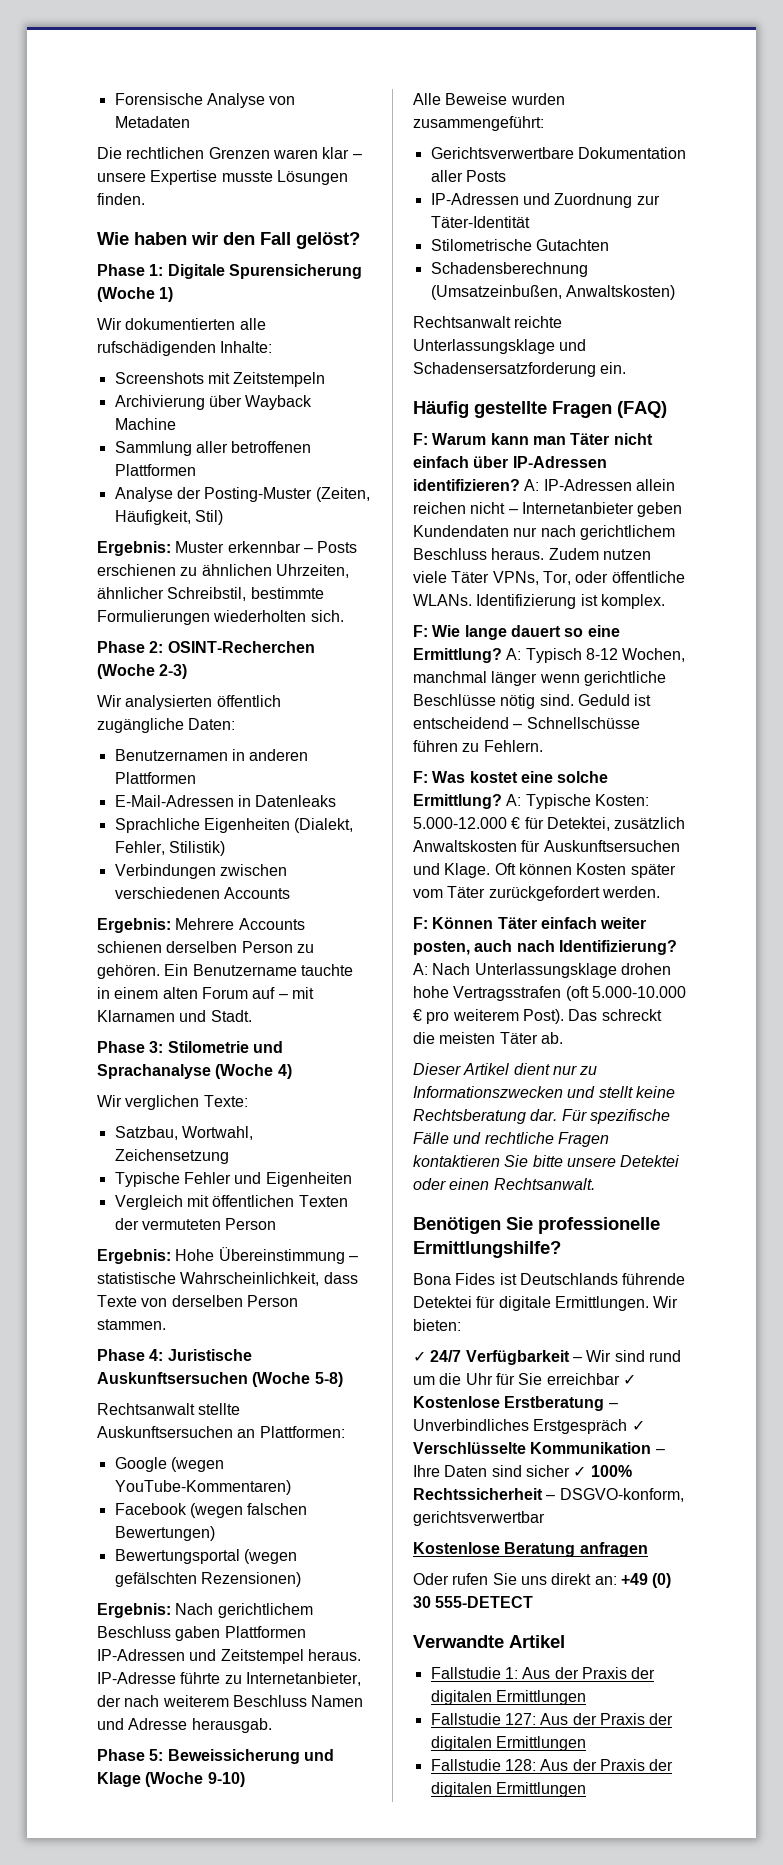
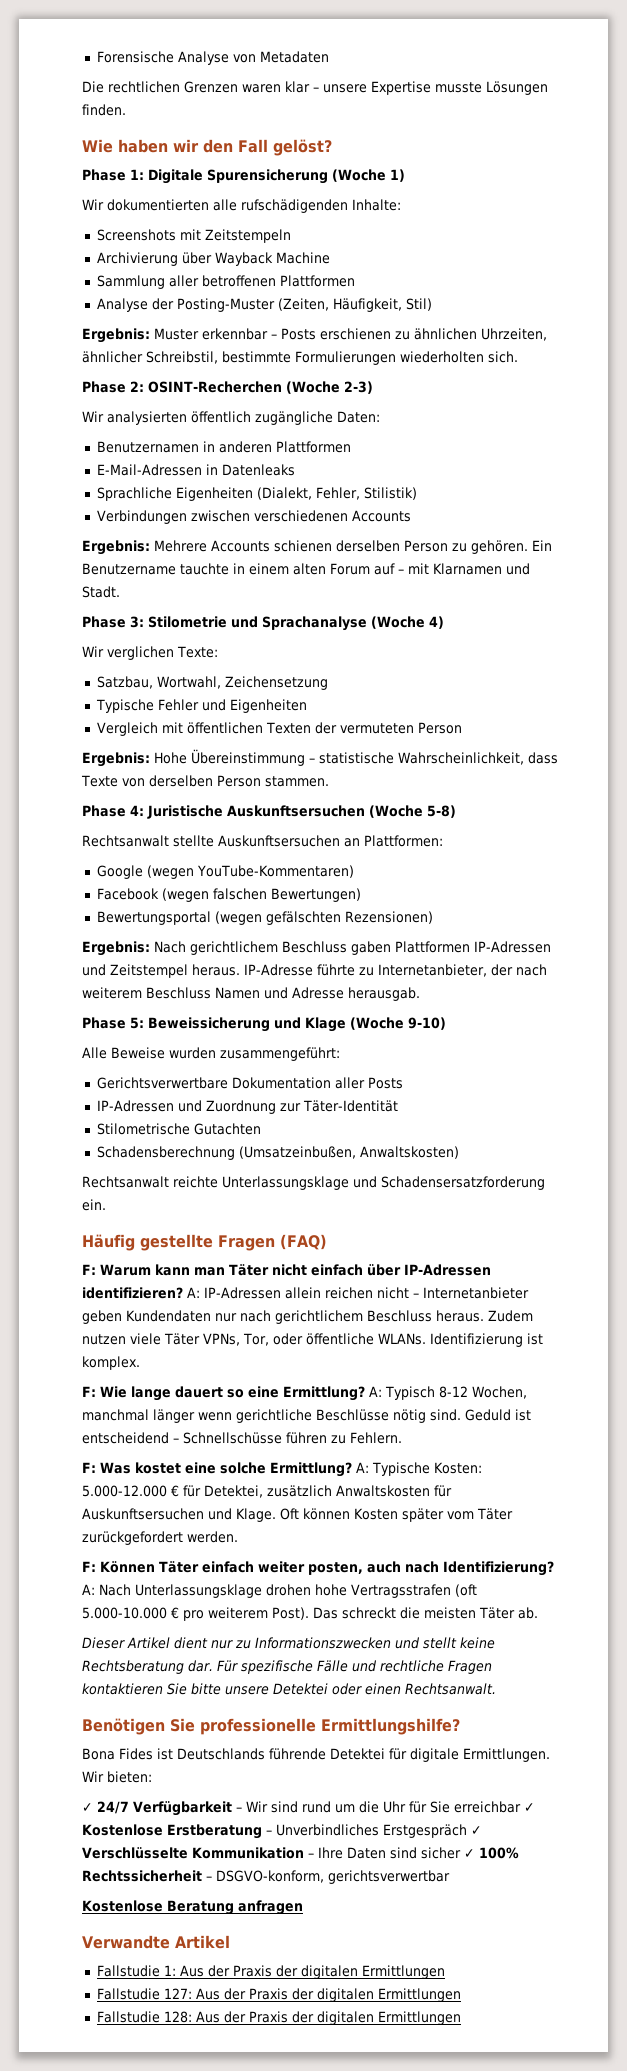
- Oder rufen Sie uns direkt an: +49 (0) 30 555-DETECT

